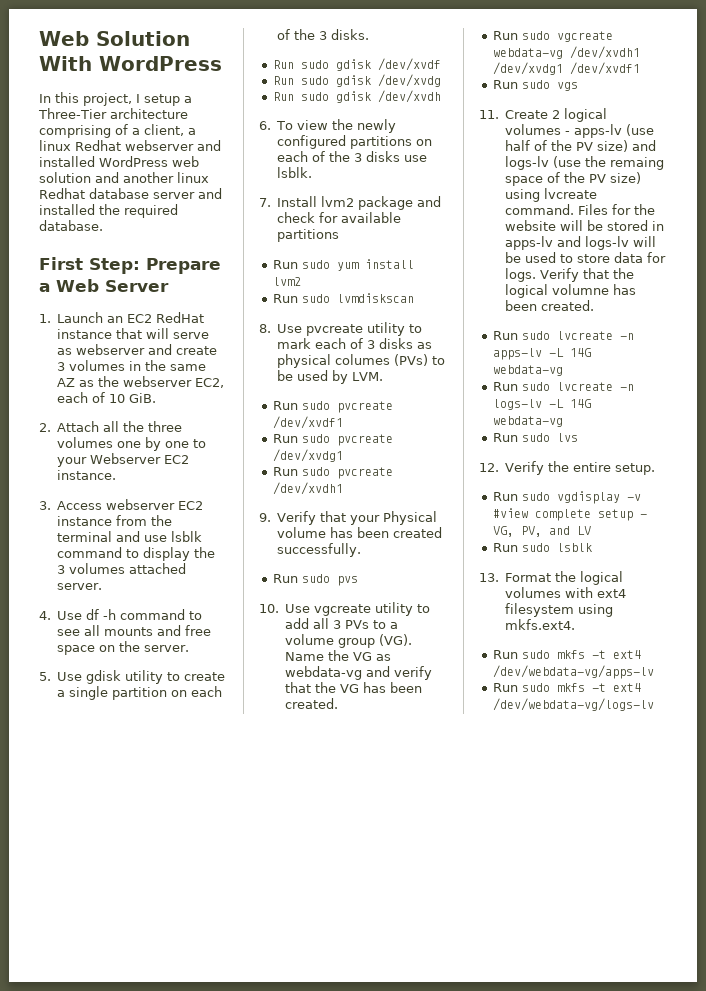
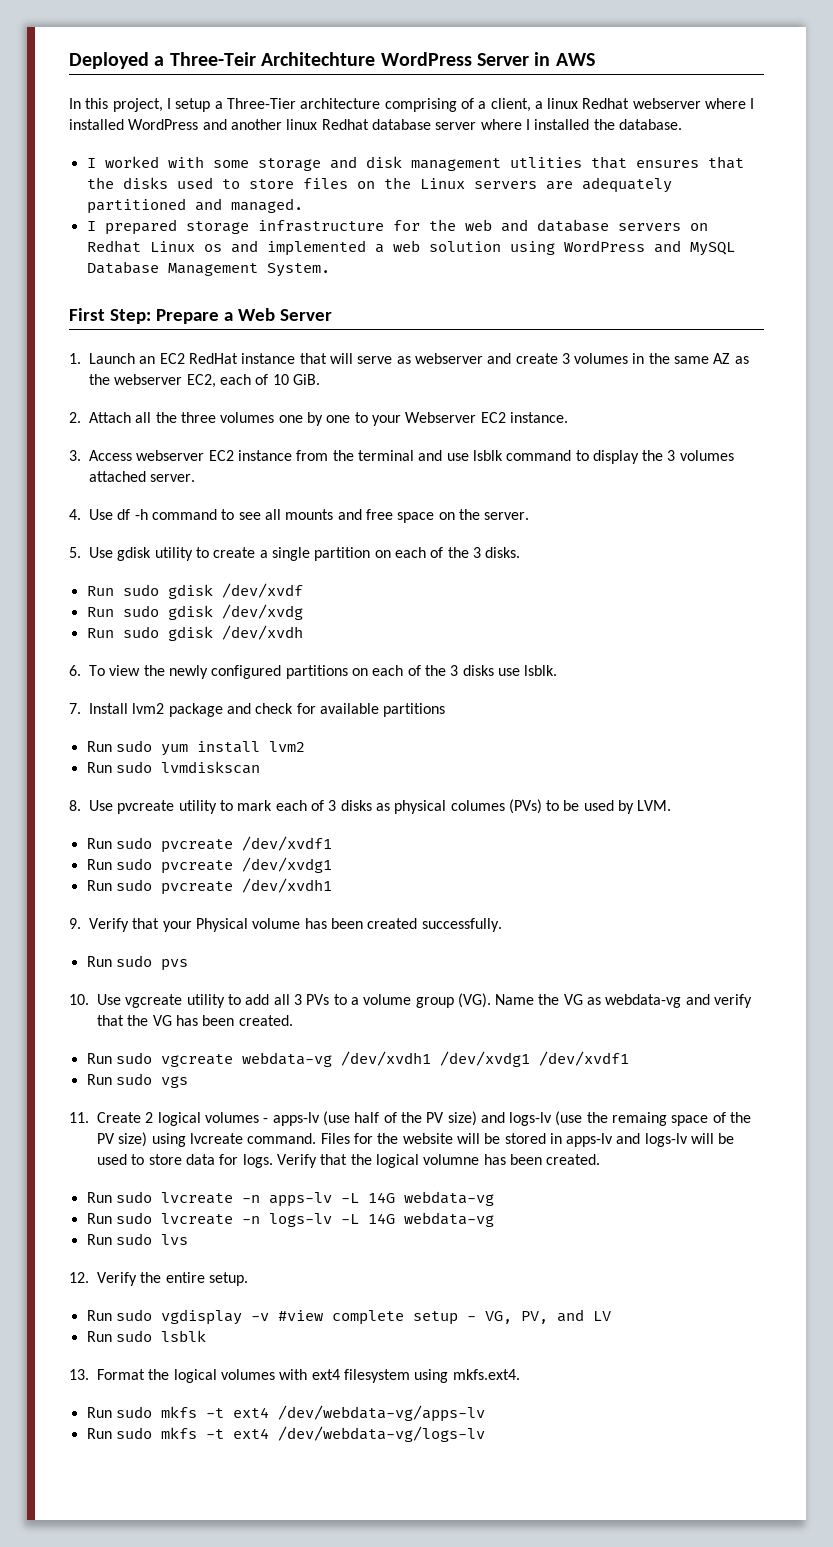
- Web Solution With WordPress
+ Deployed a Three-Teir Architechture WordPress Server in AWS
- In this project, I setup a Three-Tier architecture comprising of a client, a linux Redhat webserver and installed WordPress web solution and another linux Redhat database server and installed the required database.
+ In this project, I setup a Three-Tier architecture comprising of a client, a linux Redhat webserver where I installed WordPress and another linux Redhat database server where I installed the database.
+ I worked with some storage and disk management utlities that ensures that the disks used to store files on the Linux servers are adequately partitioned and managed.
+ I prepared storage infrastructure for the web and database servers on Redhat Linux os and implemented a web solution using WordPress and MySQL Database Management System.

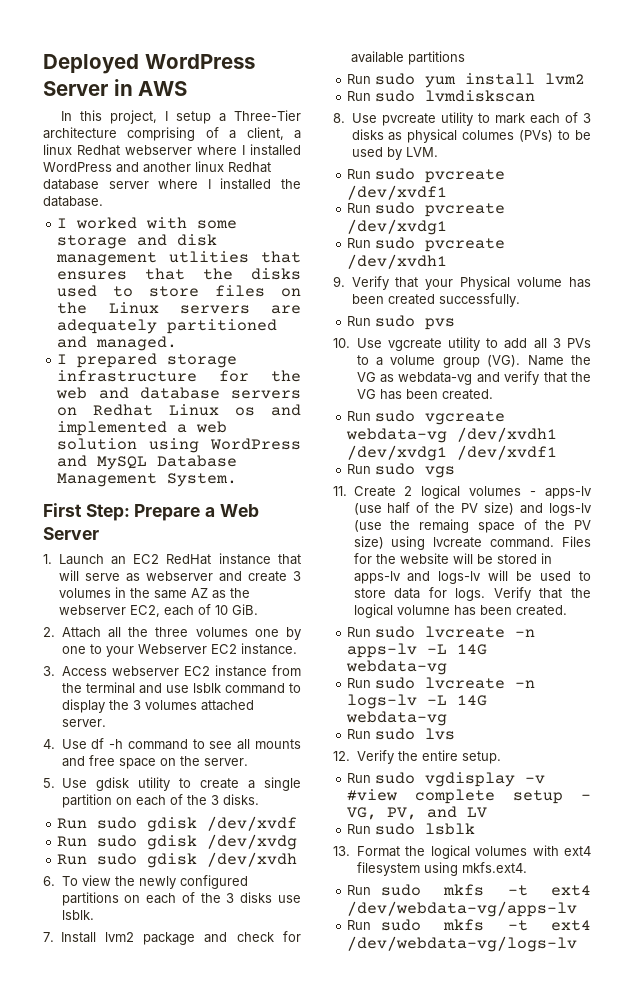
- Deployed a Three-Teir Architechture WordPress Server in AWS
+ Deployed WordPress Server in AWS

